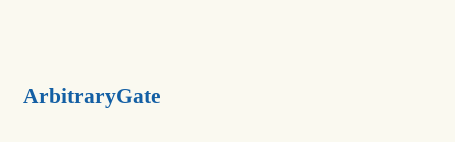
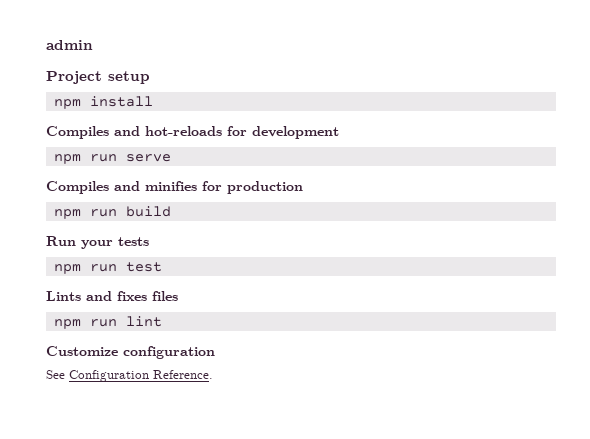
- ArbitraryGate
+ admin
+ Project setup
+ npm install
+ Compiles and hot-reloads for development
+ npm run serve
+ Compiles and minifies for production
+ npm run build
+ Run your tests
+ npm run test
+ Lints and fixes files
+ npm run lint
+ Customize configuration
+ See Configuration Reference.

